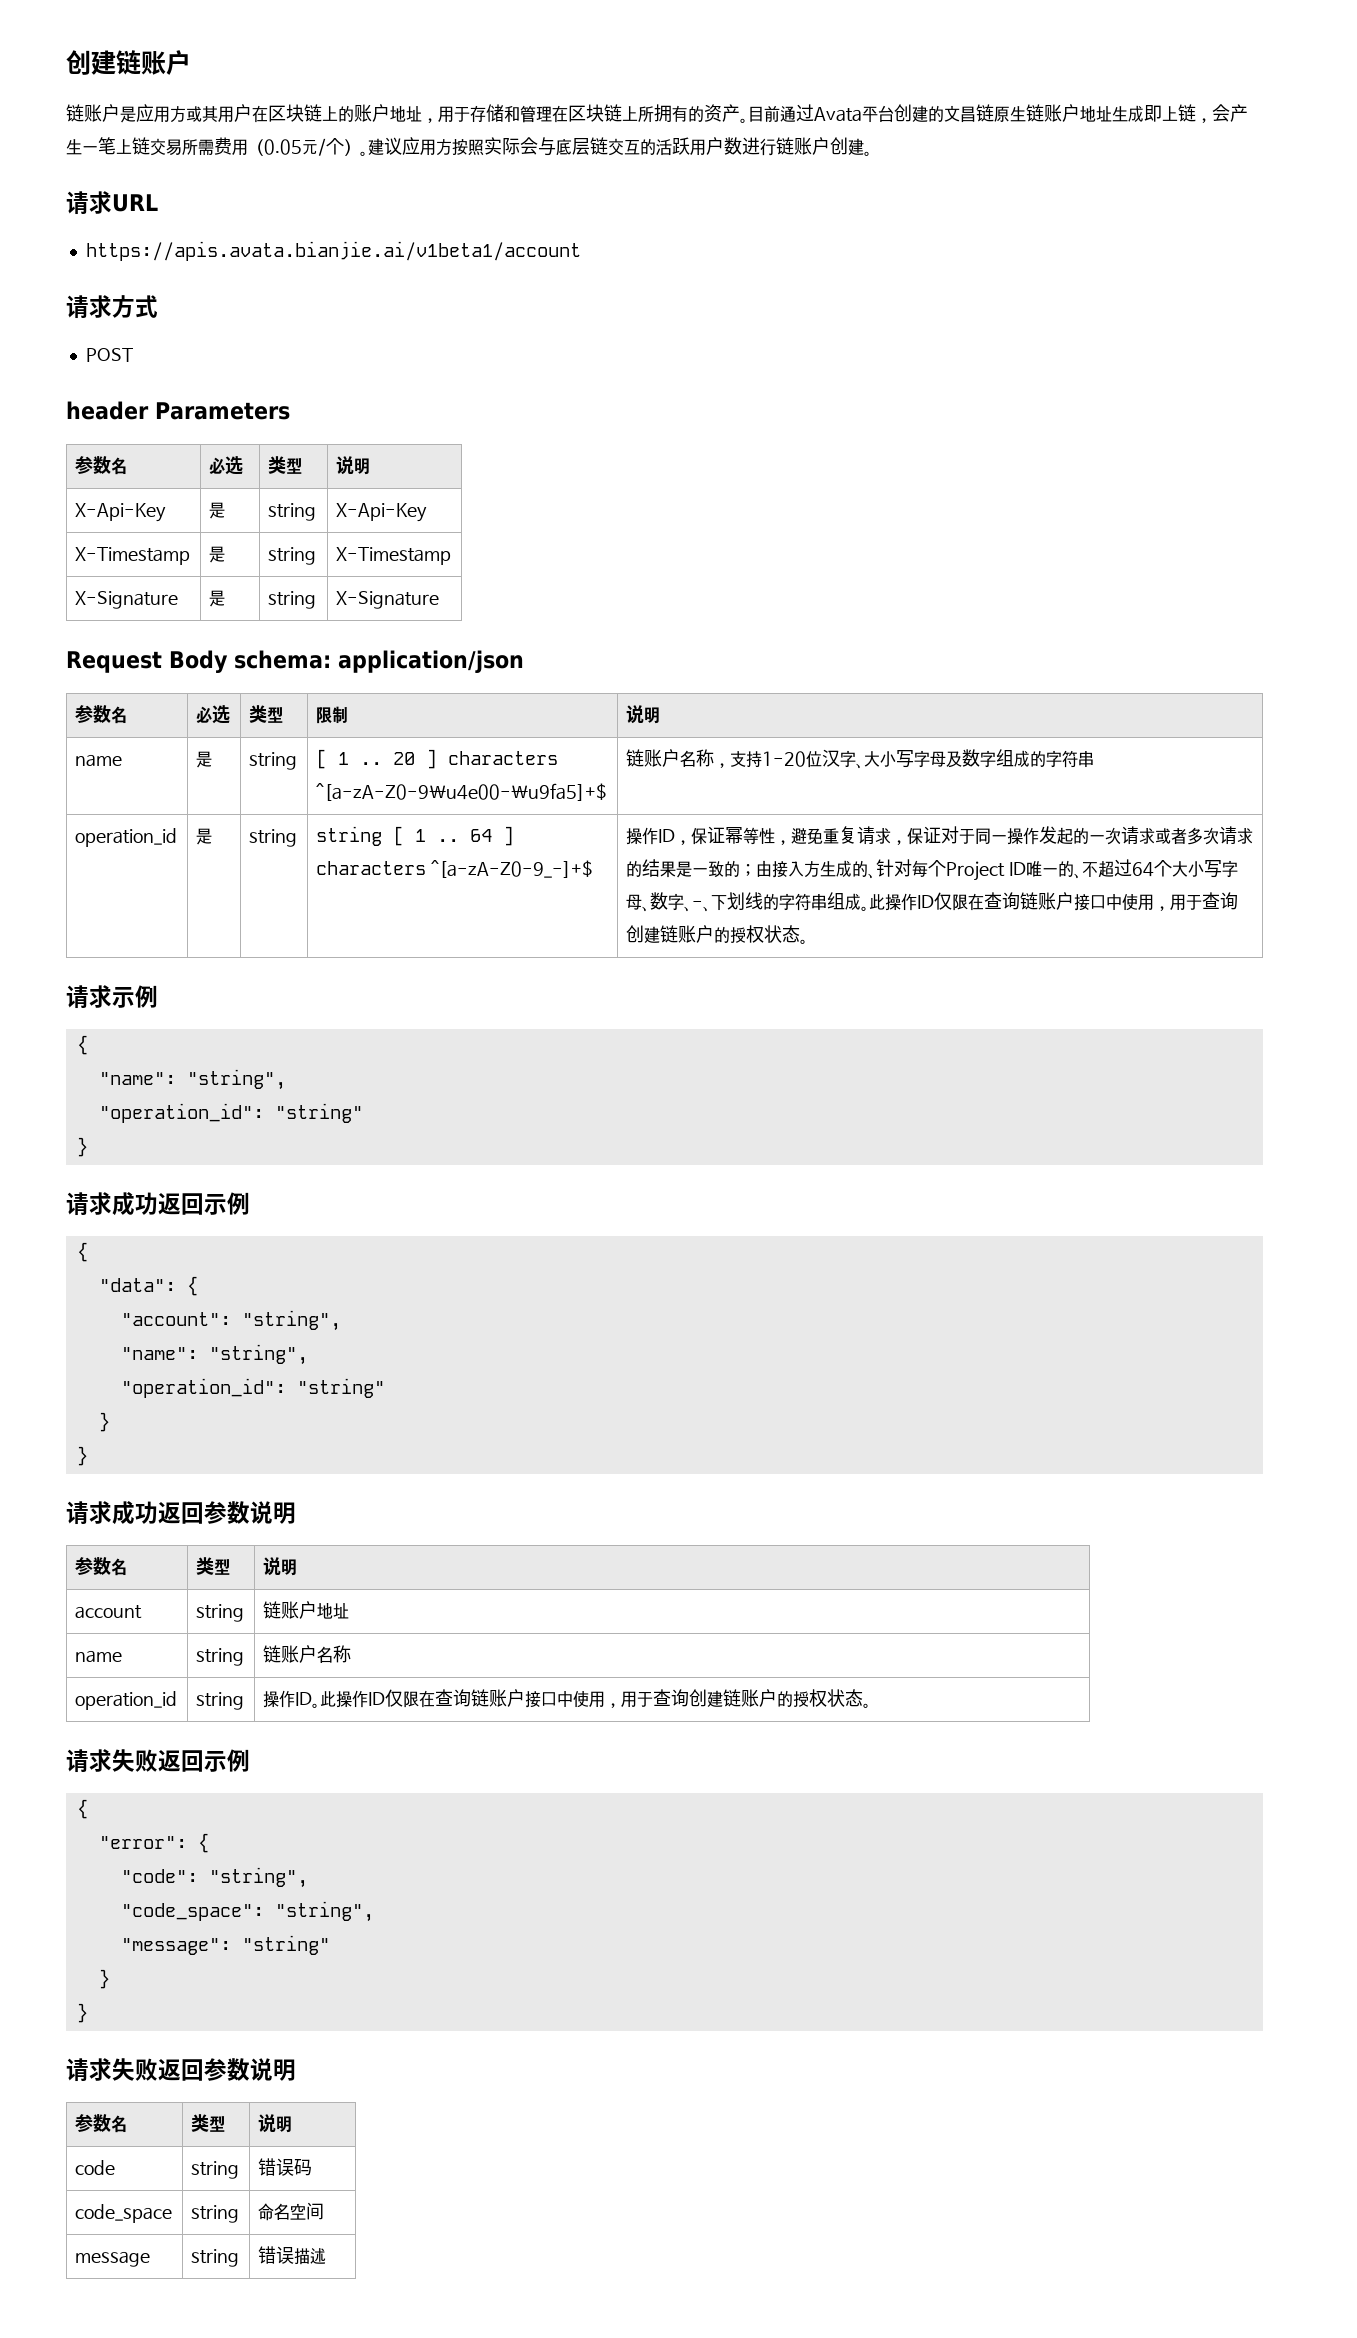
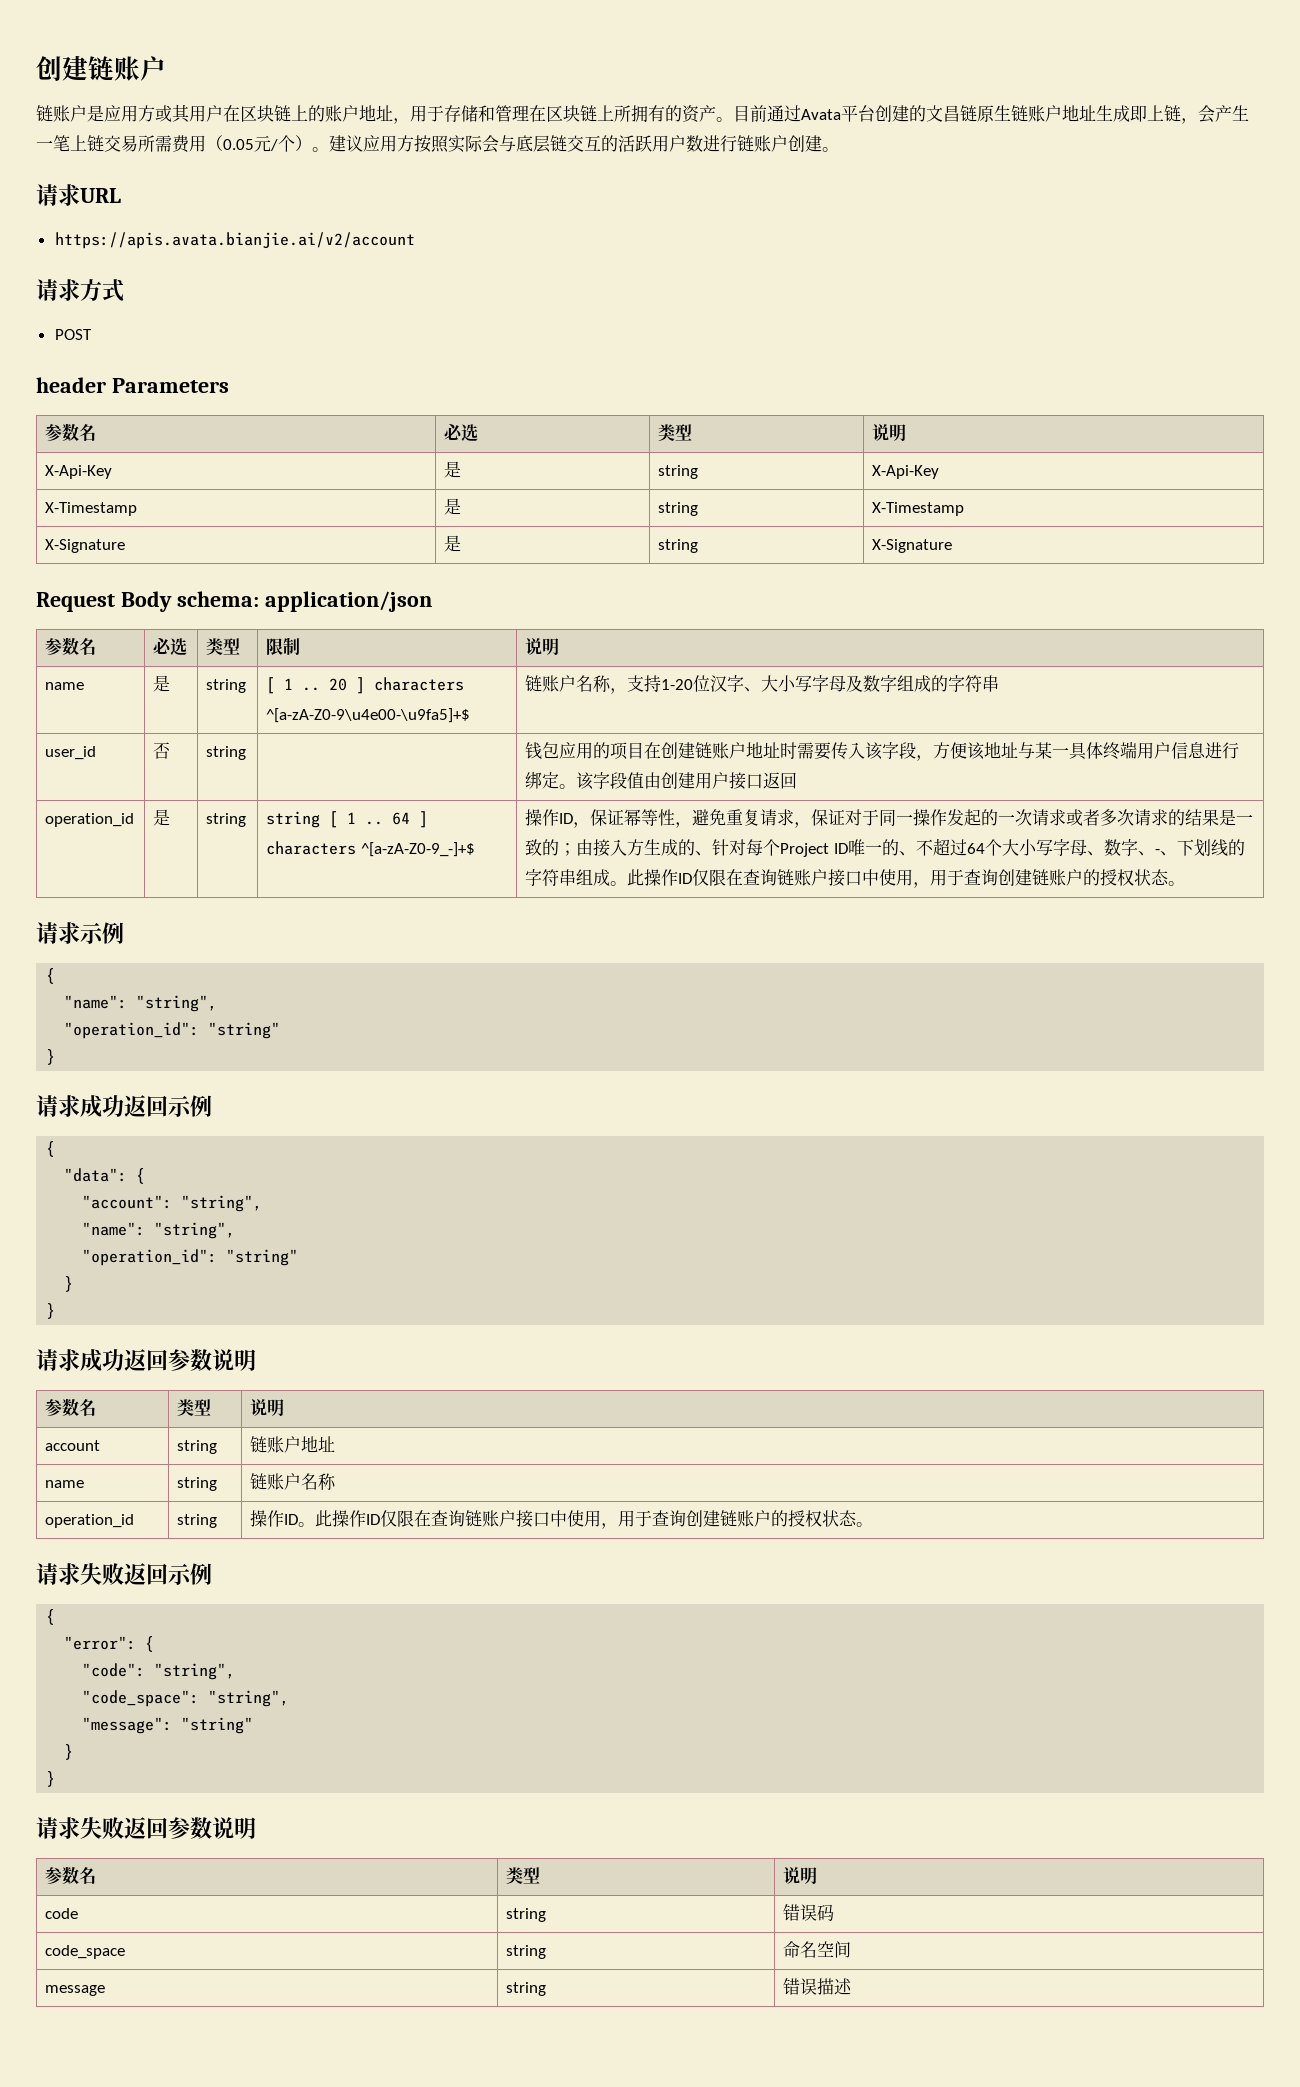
- https://apis.avata.bianjie.ai/v1beta1/account
+ https://apis.avata.bianjie.ai/v2/account
+ user_id | 否 | string | | 钱包应用的项目在创建链账户地址时需要传入该字段，方便该地址与某一具体终端用户信息进行绑定。该字段值由创建用户接口返回

